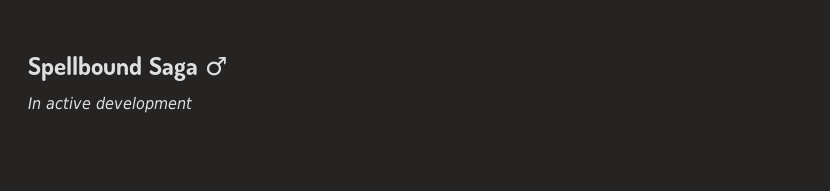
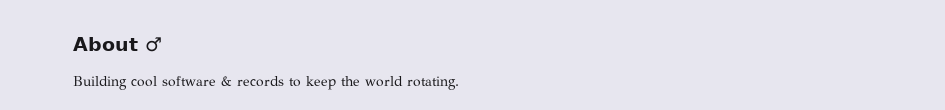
- Spellbound Saga ♂
+ About ♂
- In active development
+ Building cool software & records to keep the world rotating.

